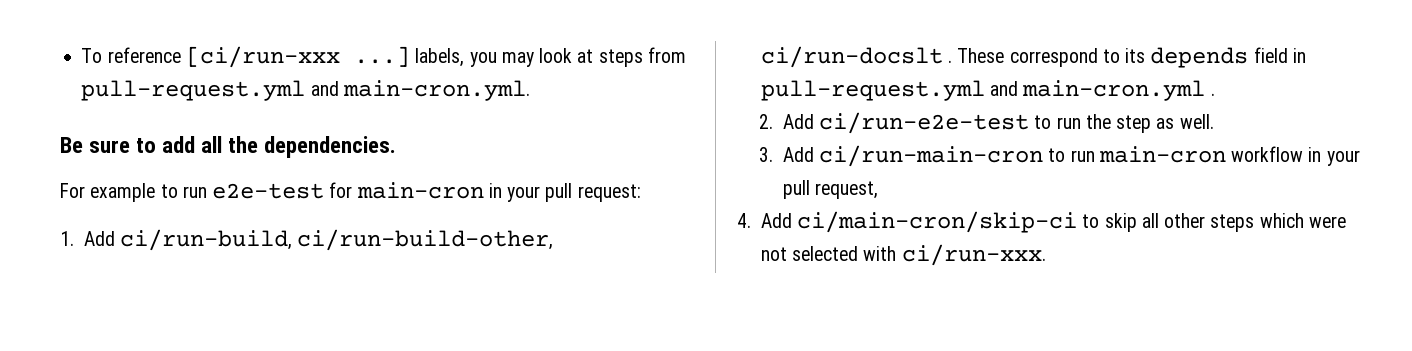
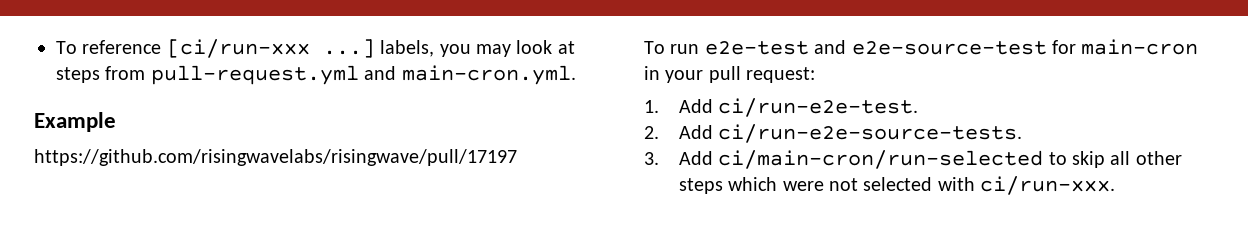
- Be sure to add all the dependencies.
- For example to run e2e-test for main-cron in your pull request:
+ Example
+ https://github.com/risingwavelabs/risingwave/pull/17197
+ To run e2e-test and e2e-source-test for main-cron in your pull request:
- 1. Add ci/run-build, ci/run-build-other, ci/run-docslt . These correspond to its depends field in pull-request.yml and main-cron.yml .
- 2. Add ci/run-e2e-test to run the step as well.
- 3. Add ci/run-main-cron to run main-cron workflow in your pull request,
- 4. Add ci/main-cron/skip-ci to skip all other steps which were not selected with ci/run-xxx.
+ 1. Add ci/run-e2e-test.
+ 2. Add ci/run-e2e-source-tests.
+ 3. Add ci/main-cron/run-selected to skip all other steps which were not selected with ci/run-xxx.

